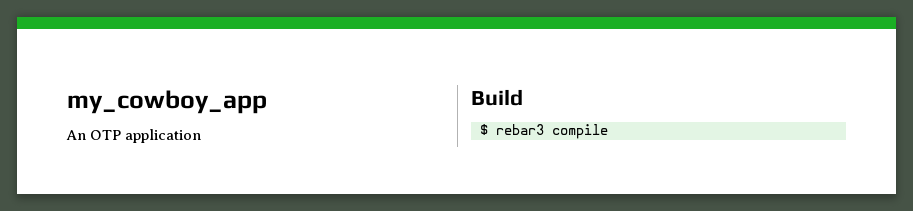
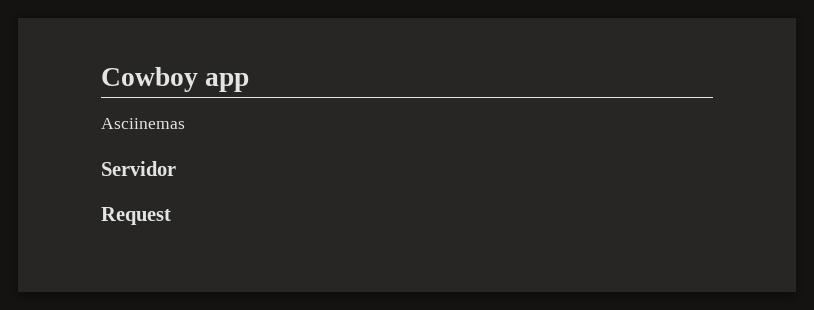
- my_cowboy_app
- An OTP application
- Build
- $ rebar3 compile
+ Cowboy app
+ Asciinemas
+ Servidor
+ Request

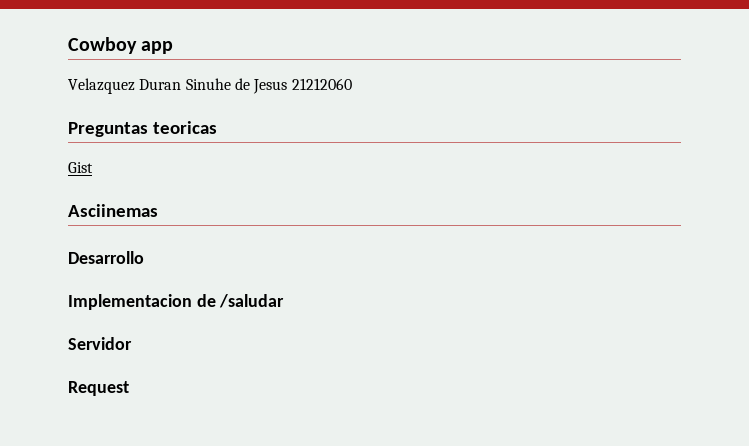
+ Velazquez Duran Sinuhe de Jesus 21212060
+ Preguntas teoricas
+ Gist
  Asciinemas
+ Desarrollo
+ Implementacion de /saludar

